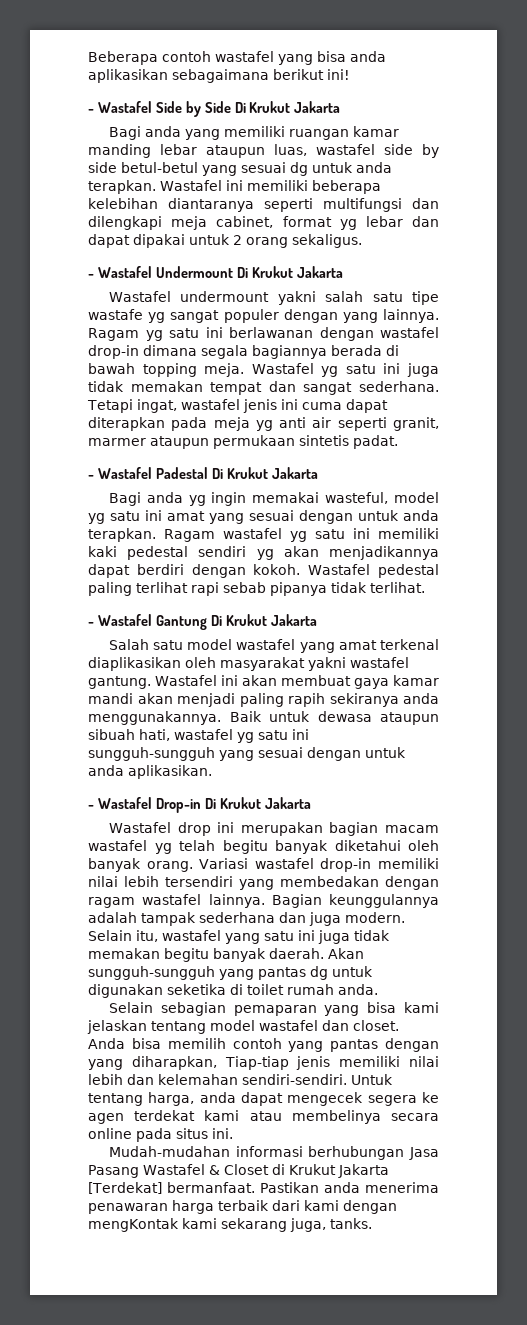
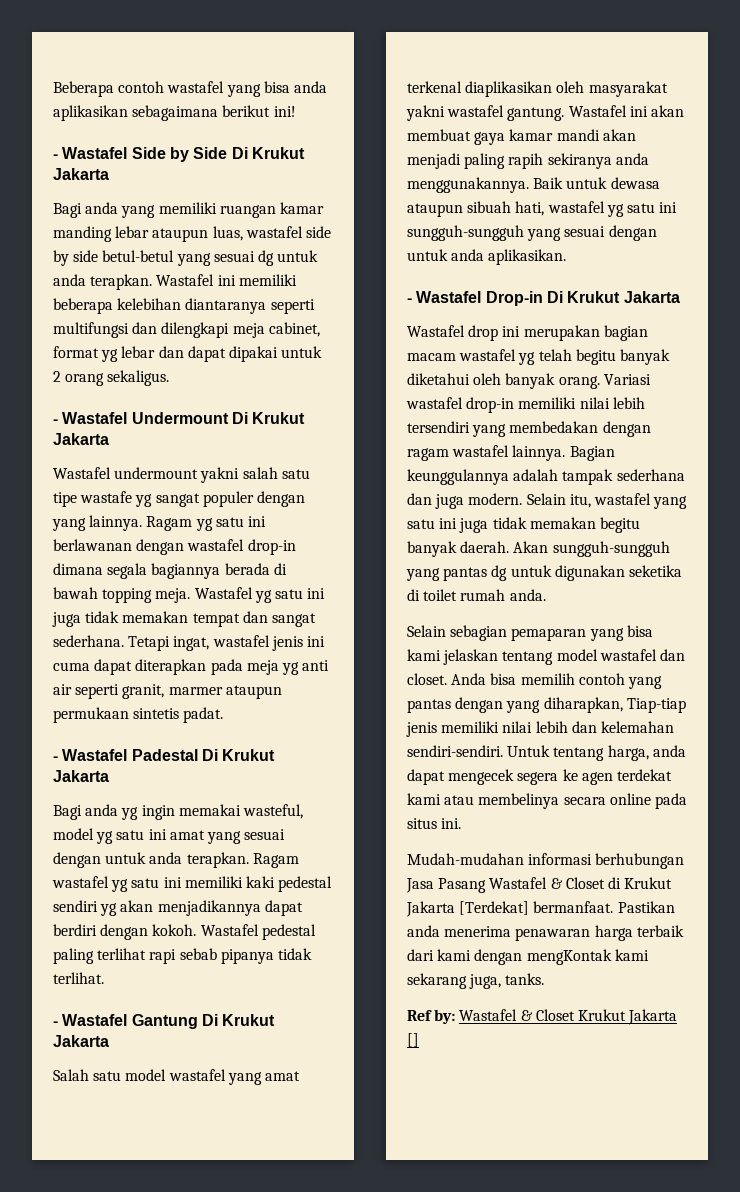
+ Ref by: Wastafel & Closet Krukut Jakarta []

